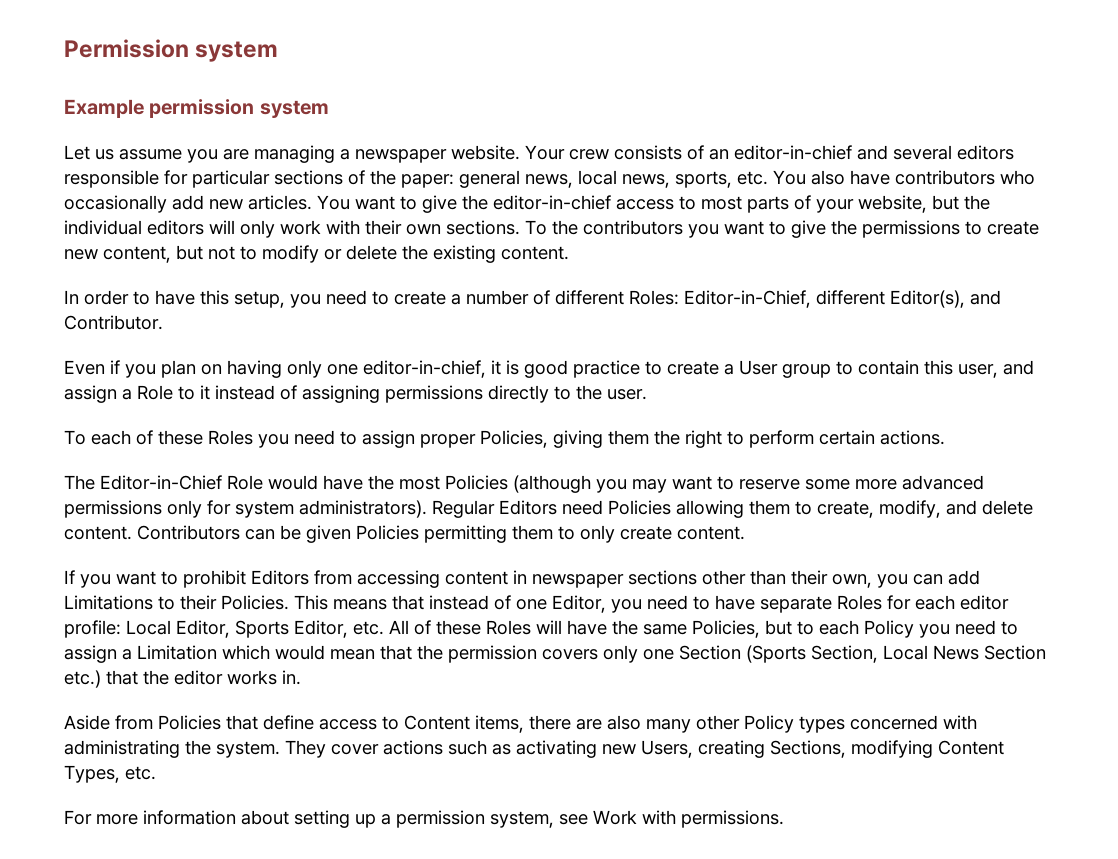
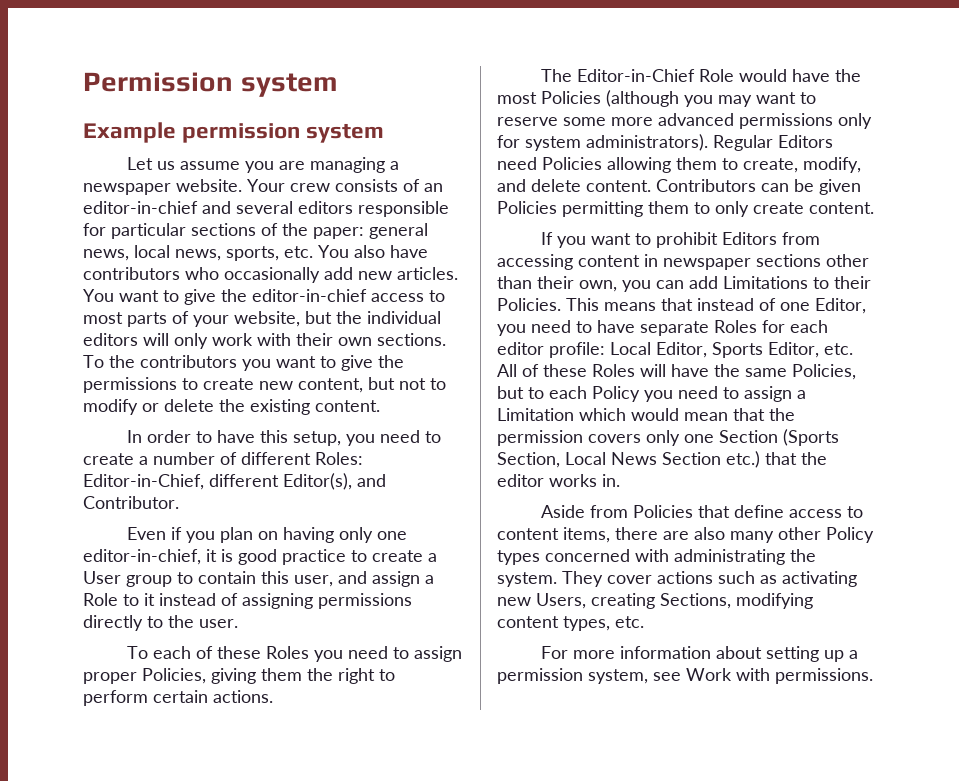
- Aside from Policies that define access to Content items, there are also many other Policy types concerned with administrating the system.
+ Aside from Policies that define access to content items, there are also many other Policy types concerned with administrating the system.
- They cover actions such as activating new Users, creating Sections, modifying Content Types, etc.
+ They cover actions such as activating new Users, creating Sections, modifying content types, etc.

